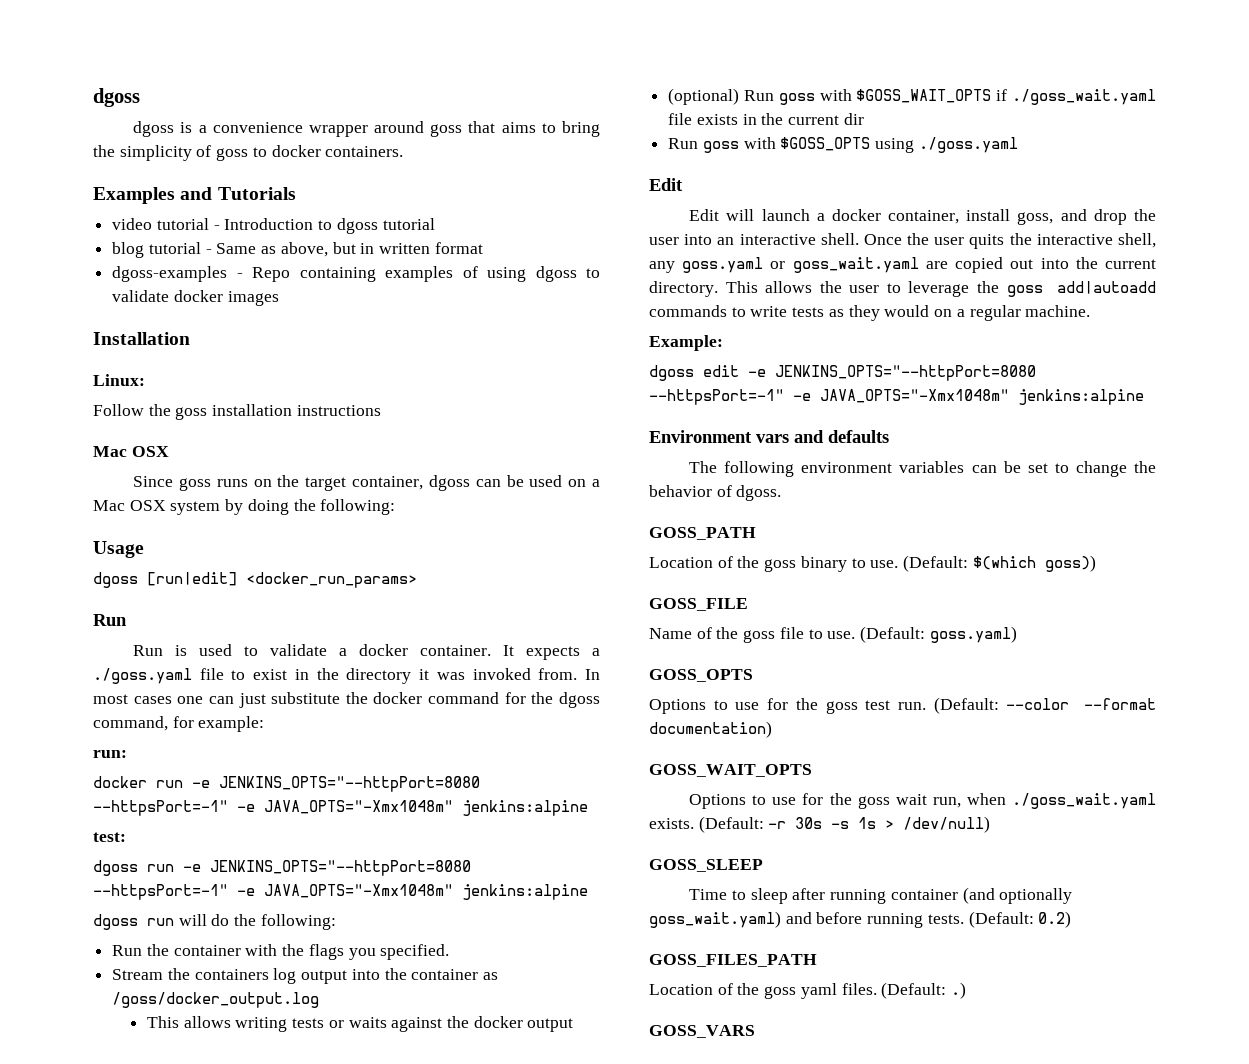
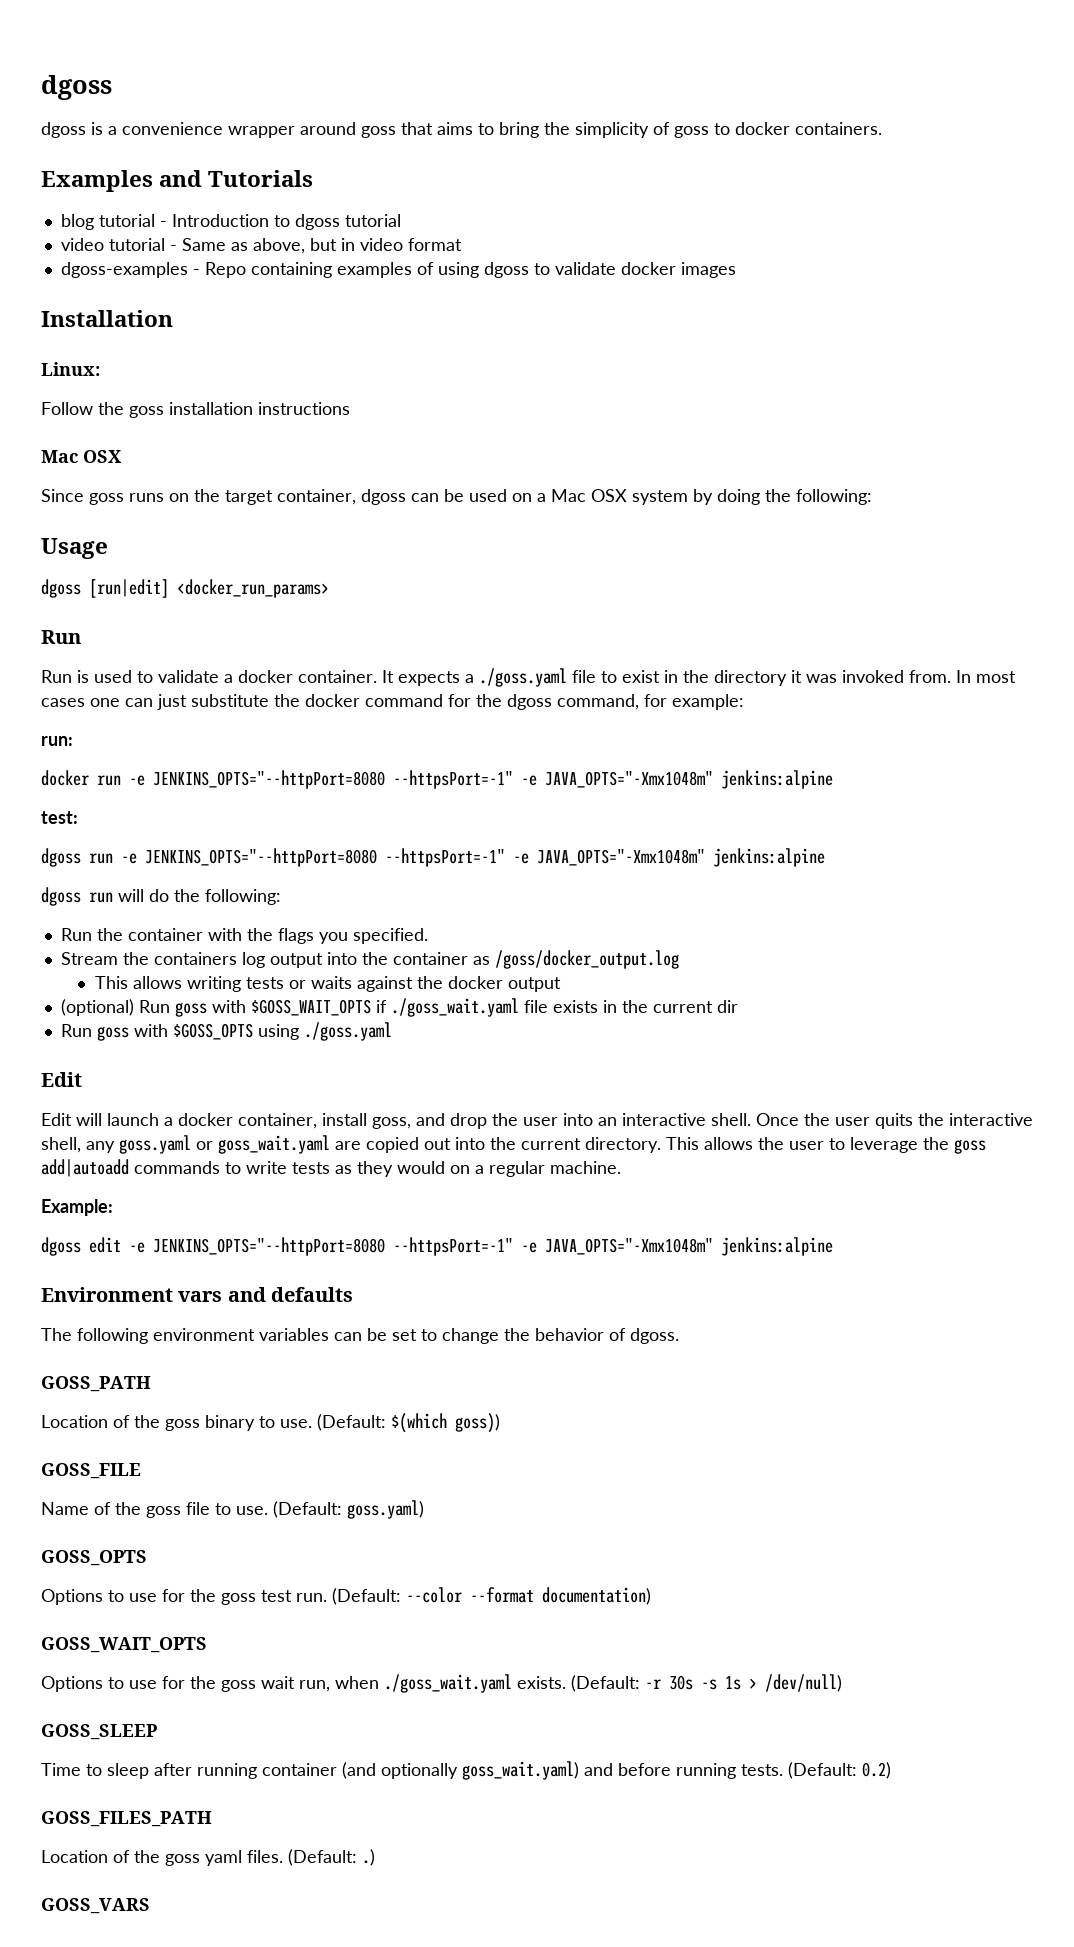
- video tutorial - Introduction to dgoss tutorial
+ blog tutorial - Introduction to dgoss tutorial
- blog tutorial - Same as above, but in written format
+ video tutorial - Same as above, but in video format

